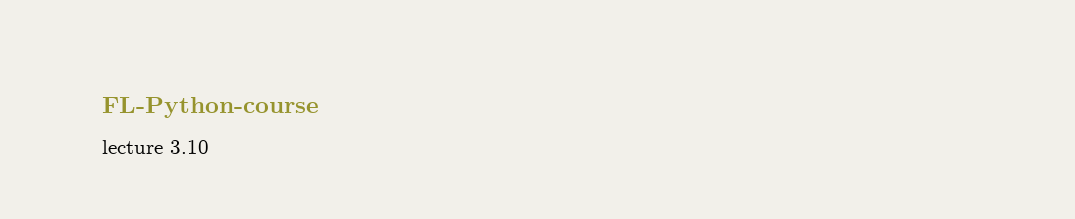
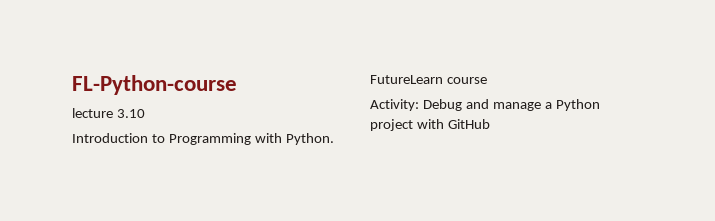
+ Introduction to Programming with Python. FutureLearn course
+ Activity: Debug and manage a Python project with GitHub

